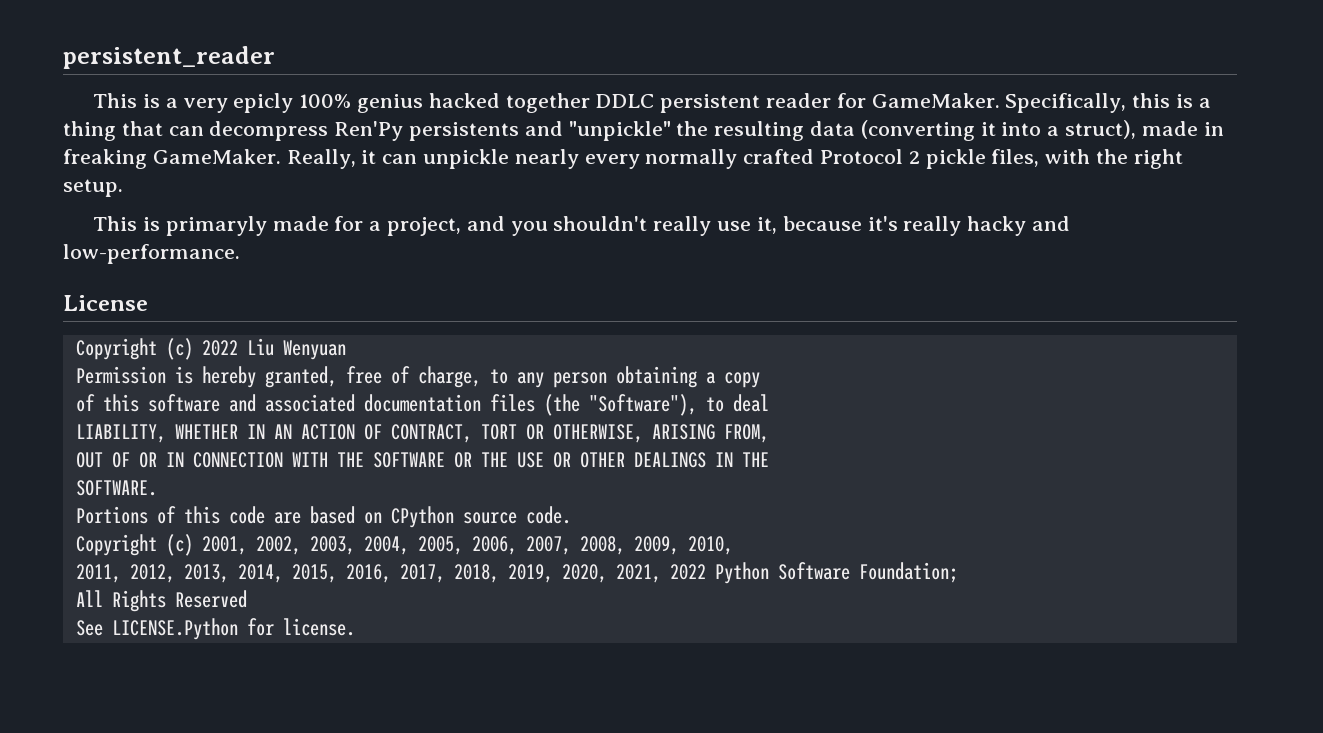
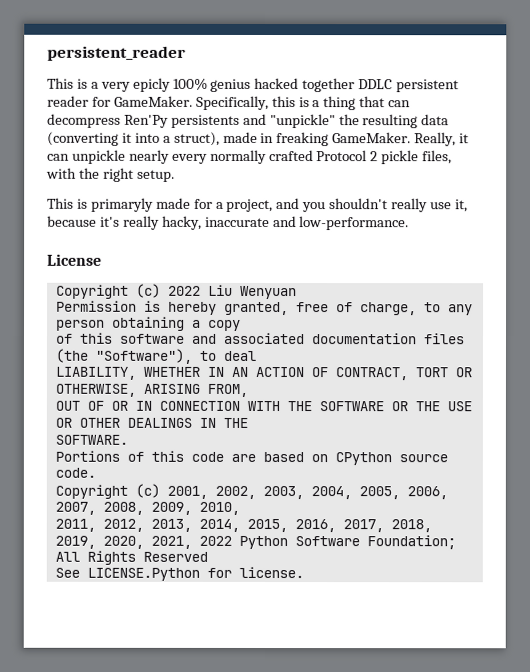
- This is primaryly made for a project, and you shouldn't really use it, because it's really hacky and low-performance.
+ This is primaryly made for a project, and you shouldn't really use it, because it's really hacky, inaccurate and low-performance.

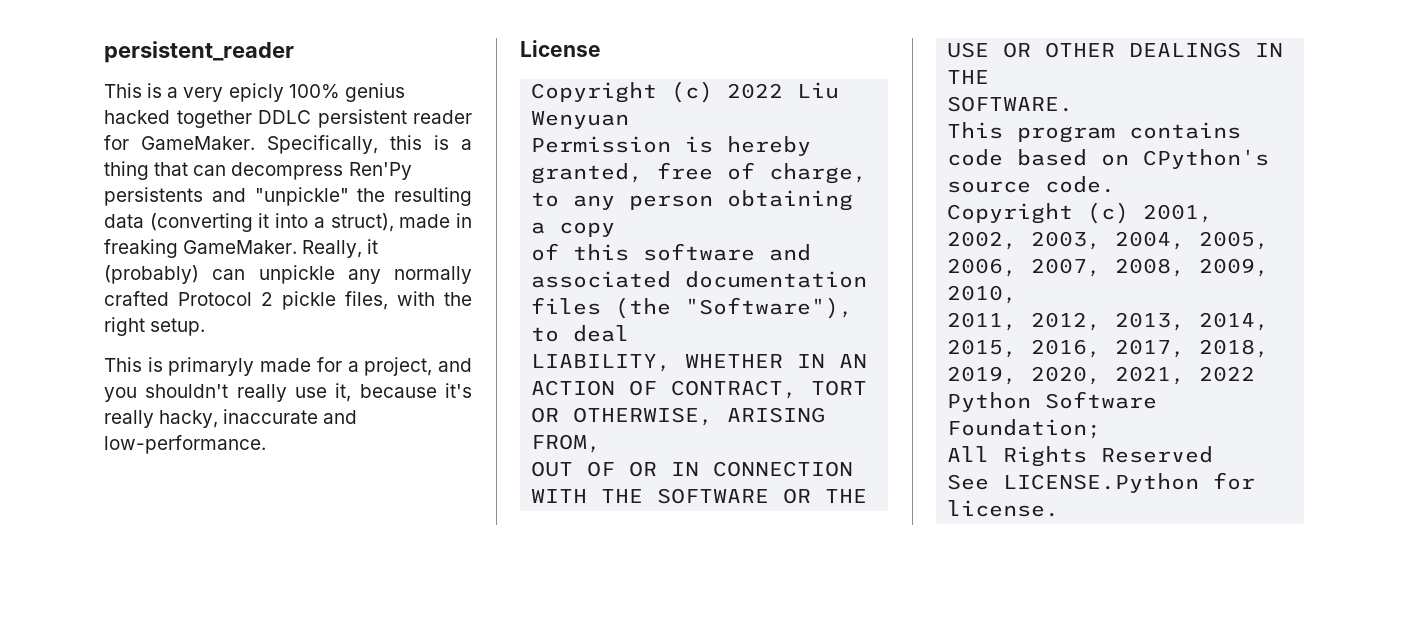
- Really, it can unpickle nearly every normally crafted Protocol 2 pickle files, with the right setup.
+ Really, it (probably) can unpickle any normally crafted Protocol 2 pickle files, with the right setup.
- Portions of this code are based on CPython source code.
+ This program contains code based on CPython's source code.

